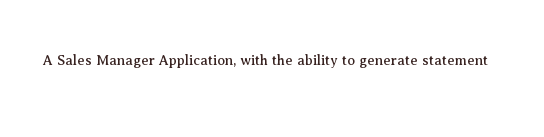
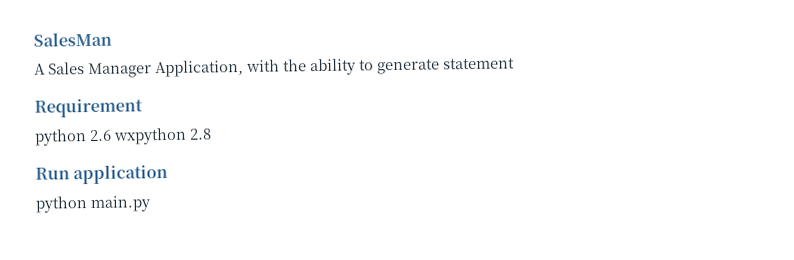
+ SalesMan
+ Requirement
+ python 2.6 wxpython 2.8
+ Run application
+ python main.py

